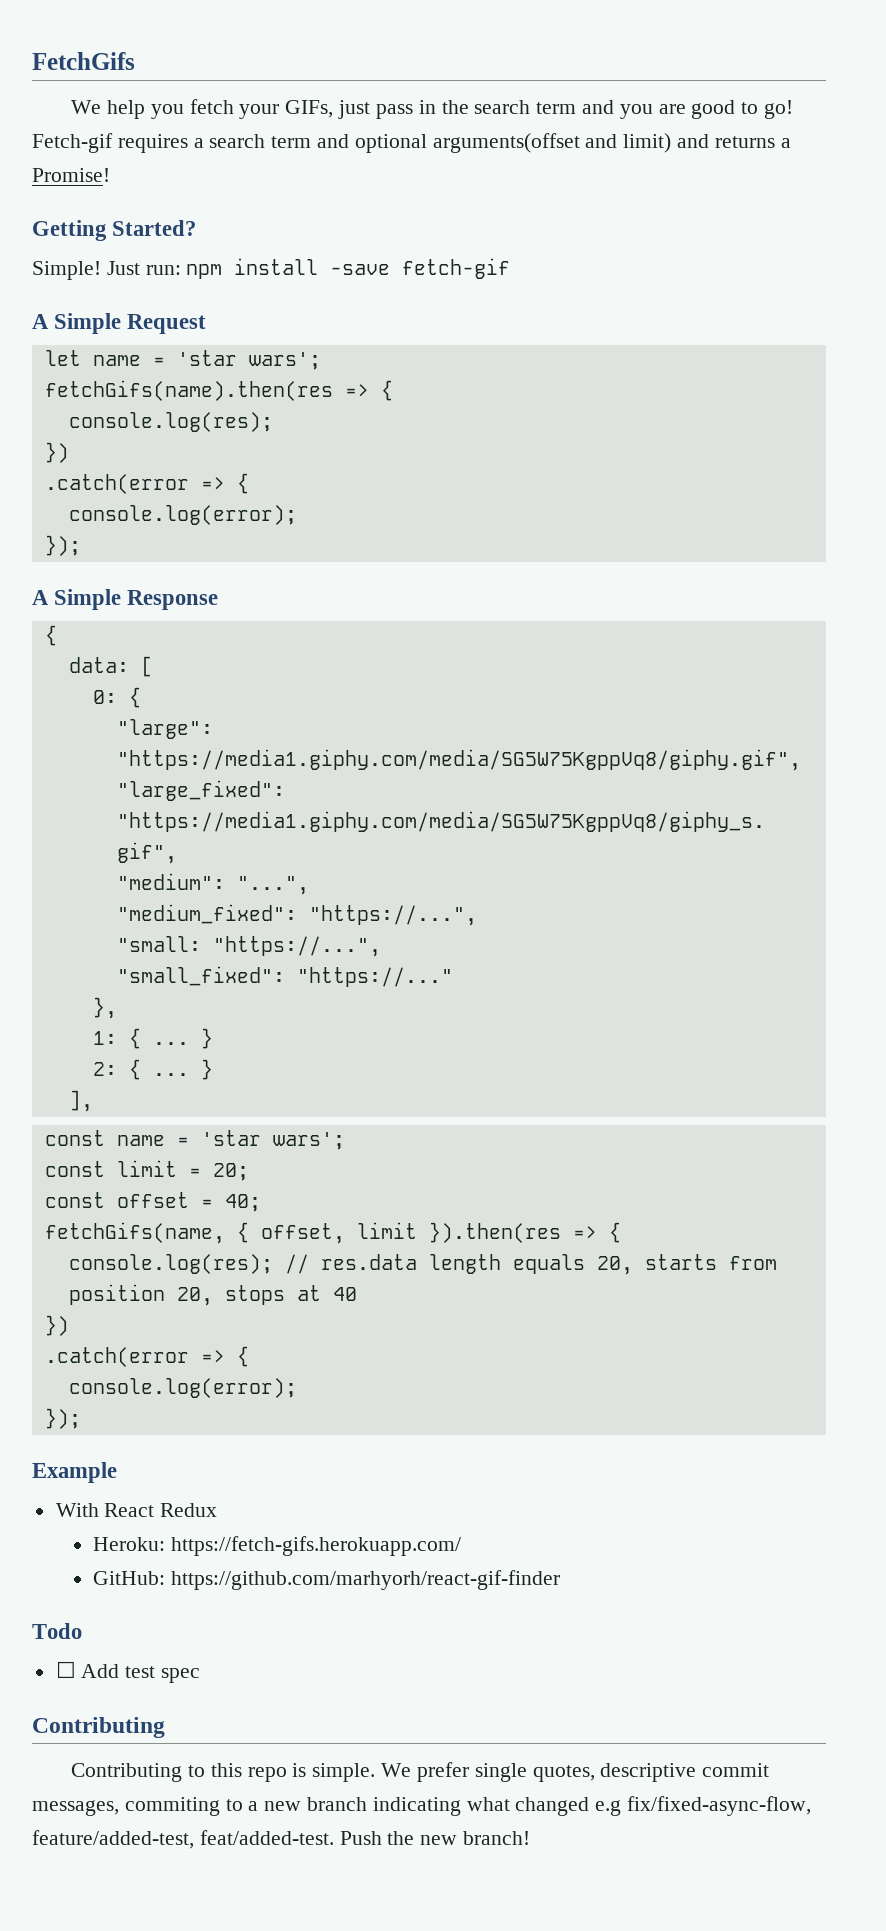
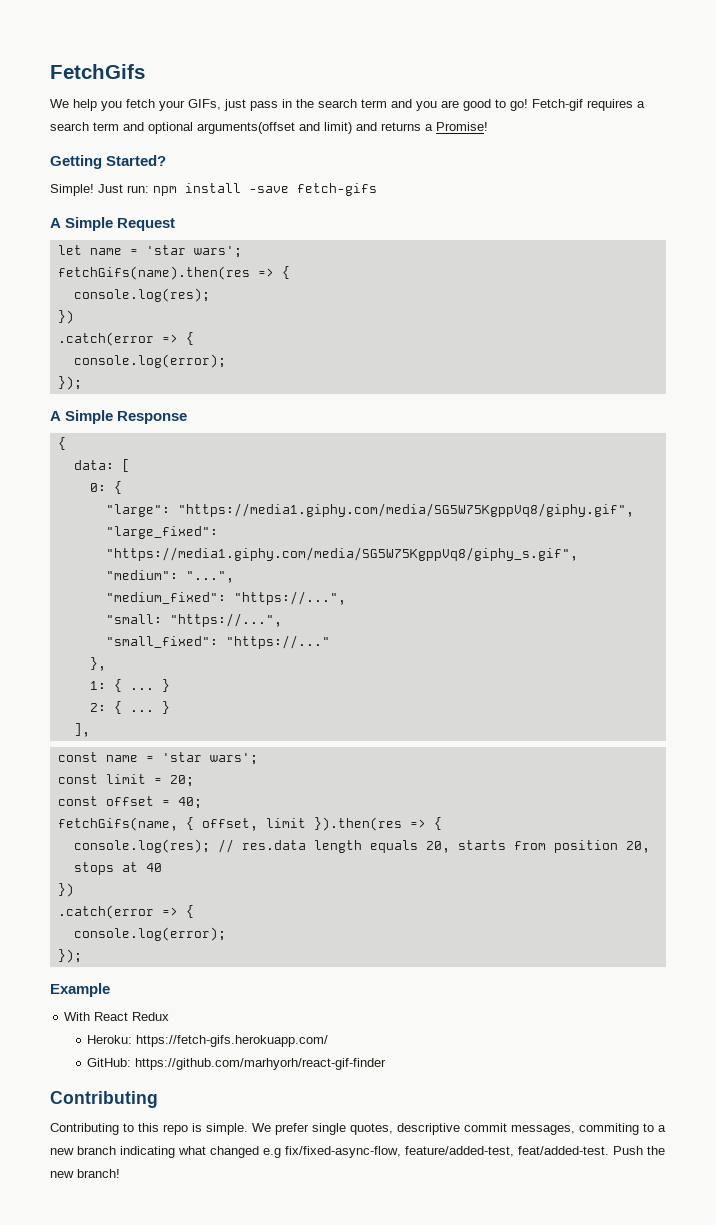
- Just run: npm install -save fetch-gif
+ Just run: npm install -save fetch-gifs
- Todo
- ☐ Add test spec

